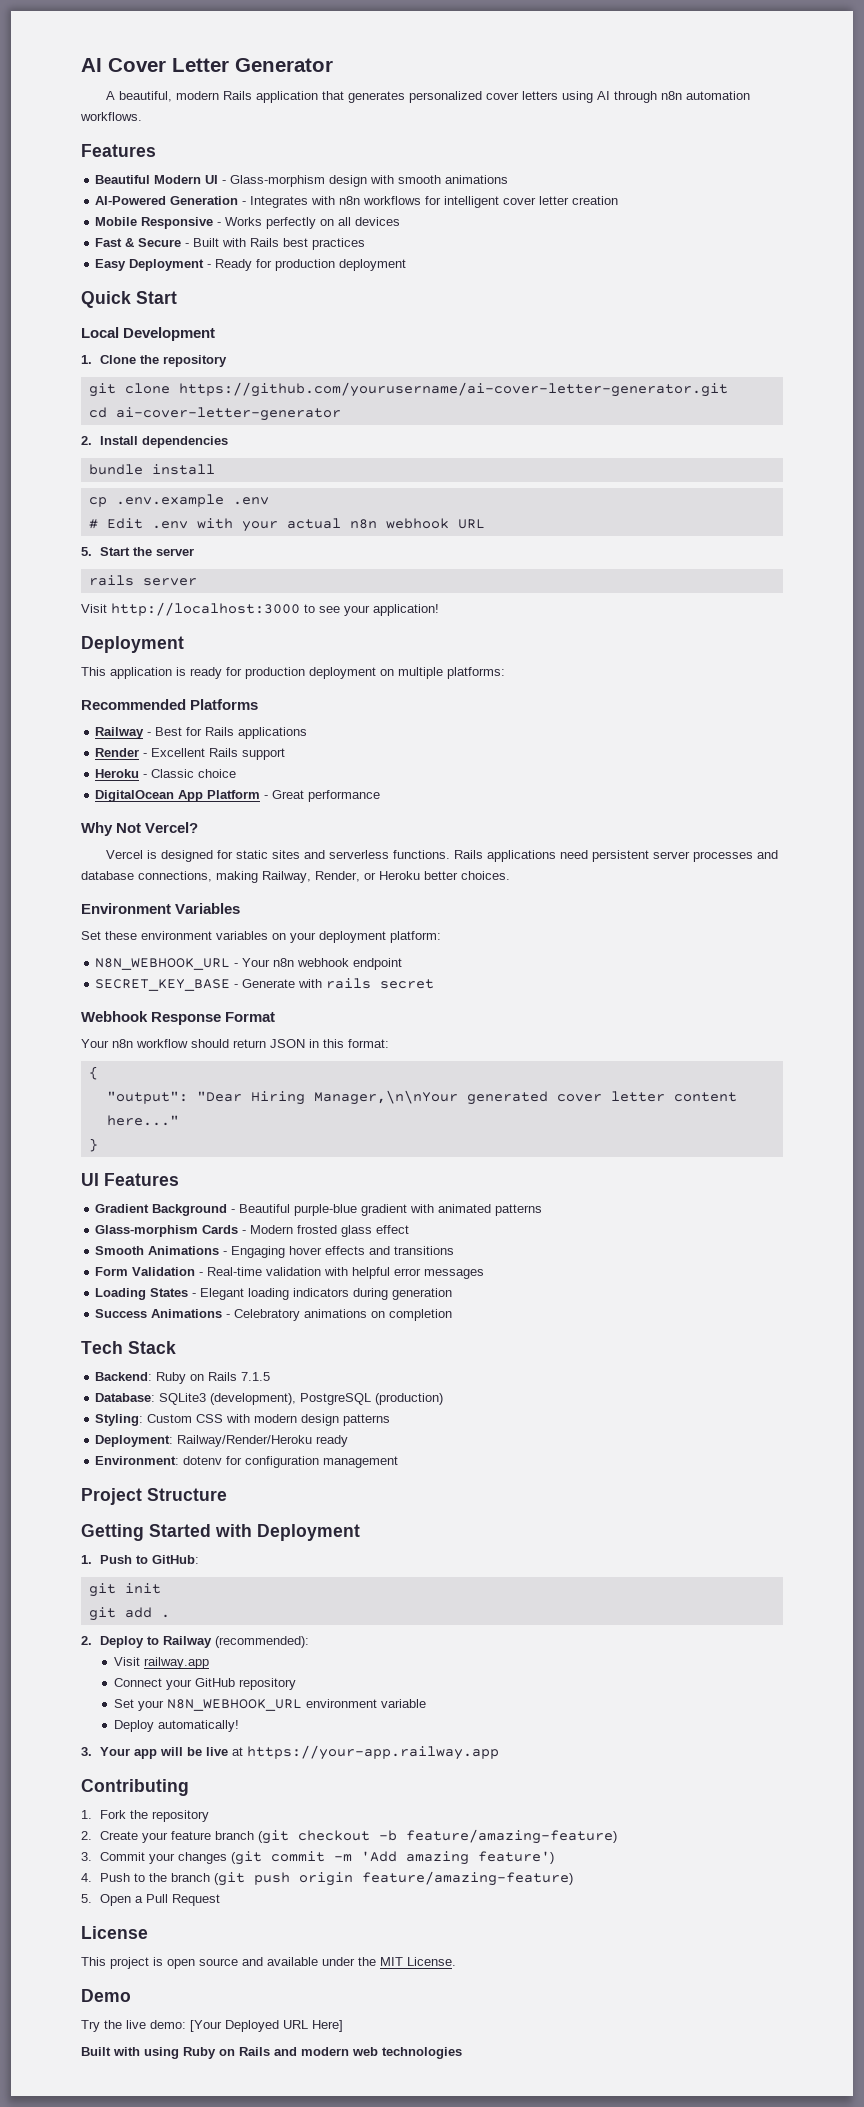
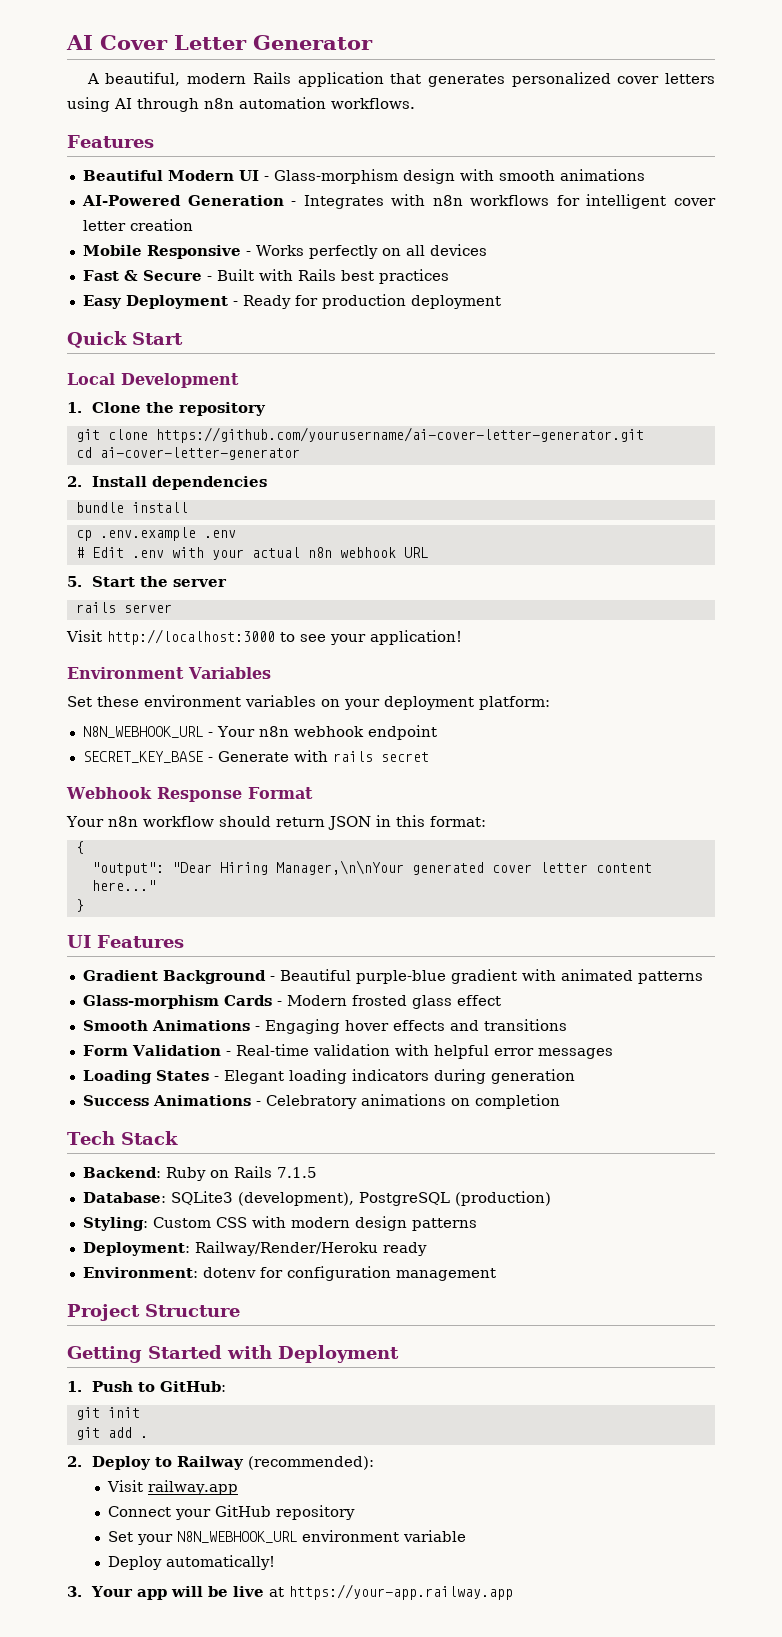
  Visit http://localhost:3000 to see your application!
- Deployment
- This application is ready for production deployment on multiple platforms:
- Recommended Platforms
- Railway - Best for Rails applications
- Render - Excellent Rails support
- Heroku - Classic choice
- DigitalOcean App Platform - Great performance
- Why Not Vercel?
- Vercel is designed for static sites and serverless functions. Rails applications need persistent server processes and database connections, making Railway, Render, or Heroku better choices.
- Contributing
- 1. Fork the repository
- 2. Create your feature branch (git checkout -b feature/amazing-feature)
- 3. Commit your changes (git commit -m 'Add amazing feature')
- 4. Push to the branch (git push origin feature/amazing-feature)
- 5. Open a Pull Request
- License
- This project is open source and available under the MIT License.
- Demo
- Try the live demo: [Your Deployed URL Here]
- Built with using Ruby on Rails and modern web technologies

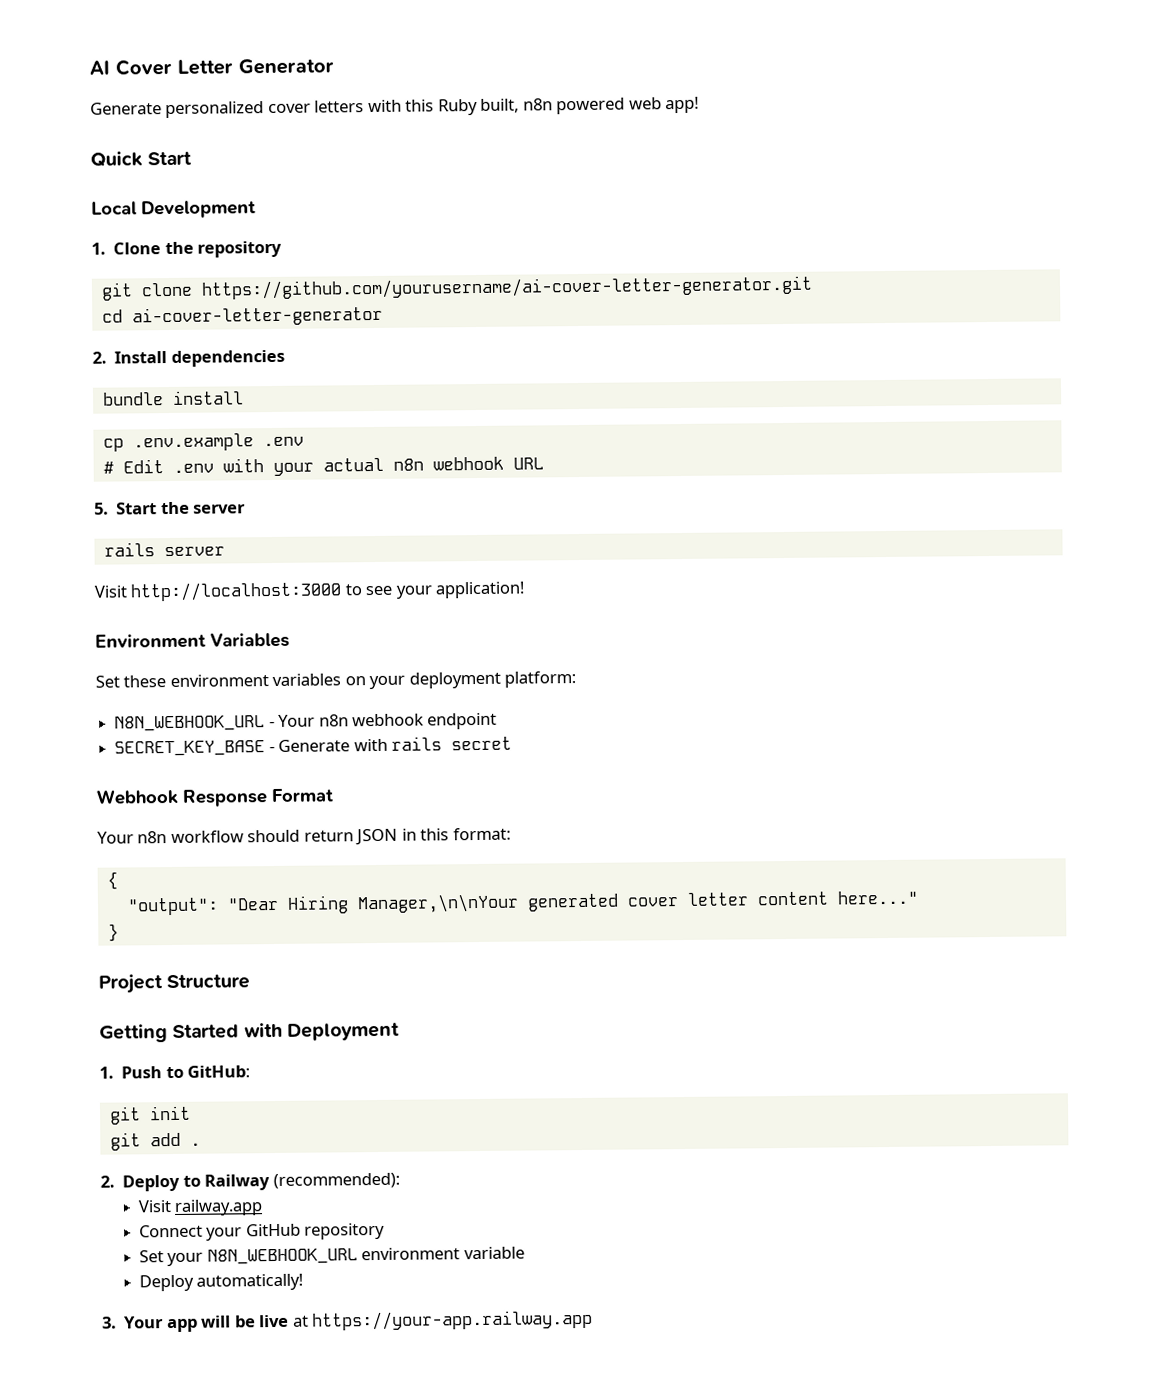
- A beautiful, modern Rails application that generates personalized cover letters using AI through n8n automation workflows.
- Features
- Beautiful Modern UI - Glass-morphism design with smooth animations
- AI-Powered Generation - Integrates with n8n workflows for intelligent cover letter creation
- Mobile Responsive - Works perfectly on all devices
- Fast & Secure - Built with Rails best practices
- Easy Deployment - Ready for production deployment
+ Generate personalized cover letters with this Ruby built, n8n powered web app!
- UI Features
- Gradient Background - Beautiful purple-blue gradient with animated patterns
- Glass-morphism Cards - Modern frosted glass effect
- Smooth Animations - Engaging hover effects and transitions
- Form Validation - Real-time validation with helpful error messages
- Loading States - Elegant loading indicators during generation
- Success Animations - Celebratory animations on completion
- Tech Stack
- Backend: Ruby on Rails 7.1.5
- Database: SQLite3 (development), PostgreSQL (production)
- Styling: Custom CSS with modern design patterns
- Deployment: Railway/Render/Heroku ready
- Environment: dotenv for configuration management

